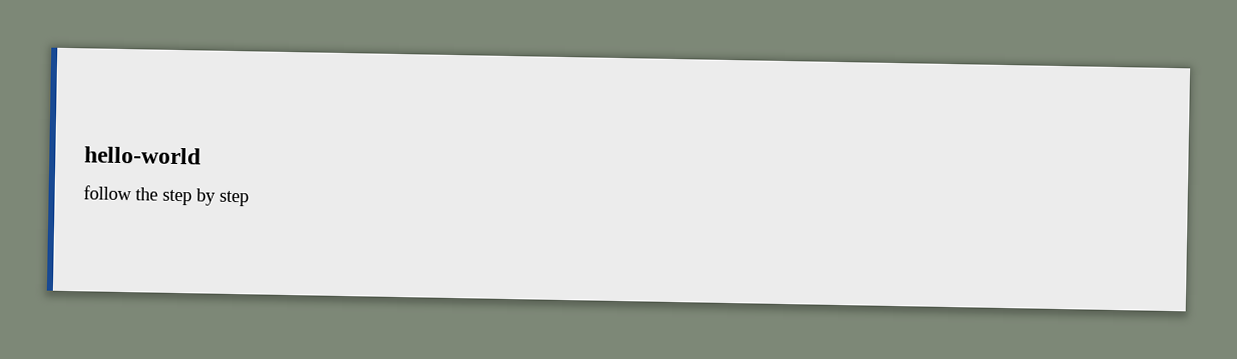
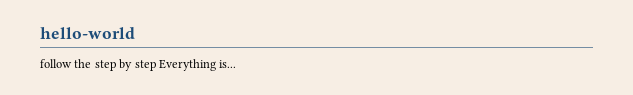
- follow the step by step
+ follow the step by step Everything is...

